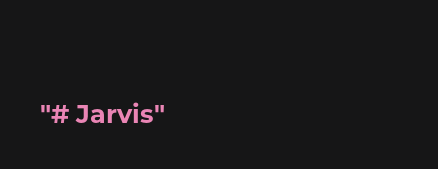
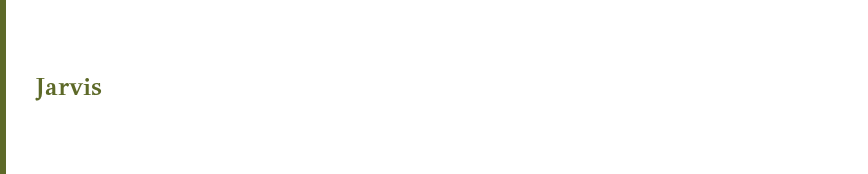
- "# Jarvis"
+ Jarvis

